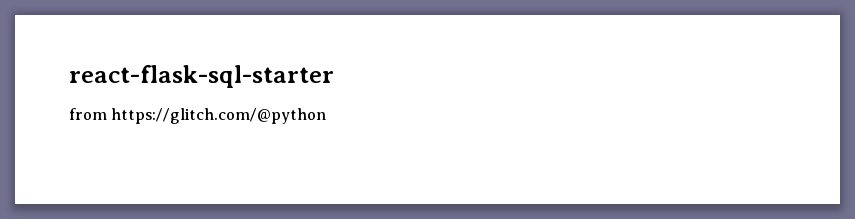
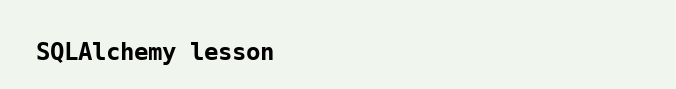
- react-flask-sql-starter
- from https://glitch.com/@python
+ SQLAlchemy lesson

